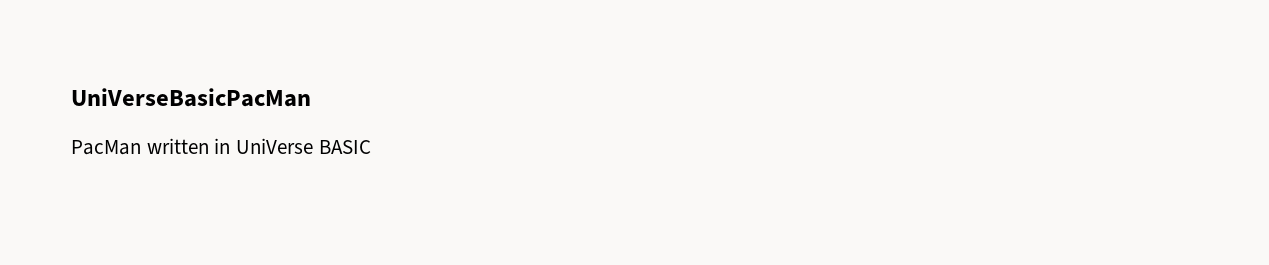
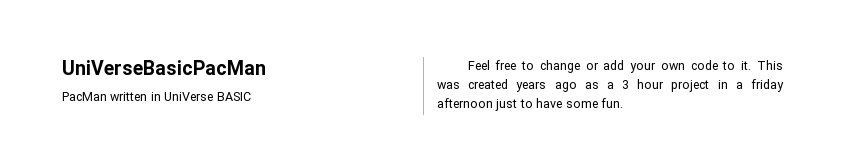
+ Feel free to change or add your own code to it. This was created years ago as a 3 hour project in a friday afternoon just to have some fun.

